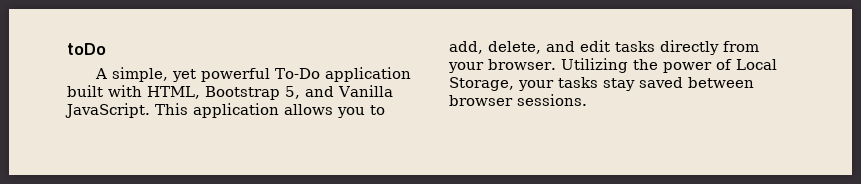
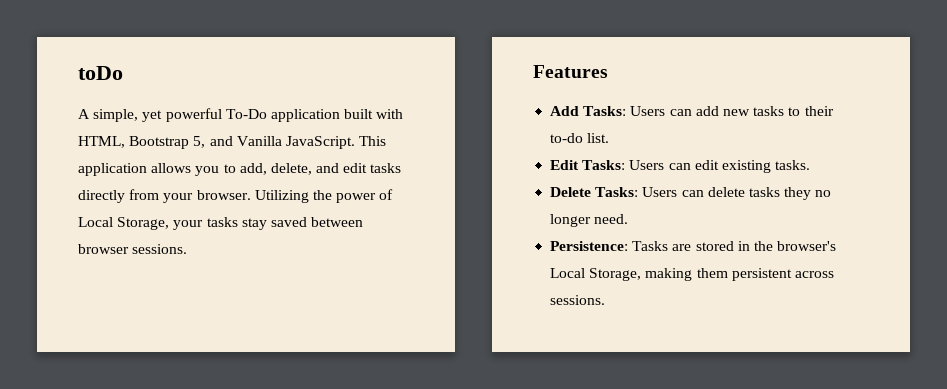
+ Features
+ Add Tasks: Users can add new tasks to their to-do list.
+ Edit Tasks: Users can edit existing tasks.
+ Delete Tasks: Users can delete tasks they no longer need.
+ Persistence: Tasks are stored in the browser's Local Storage, making them persistent across sessions.

